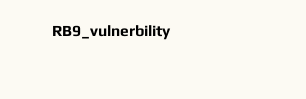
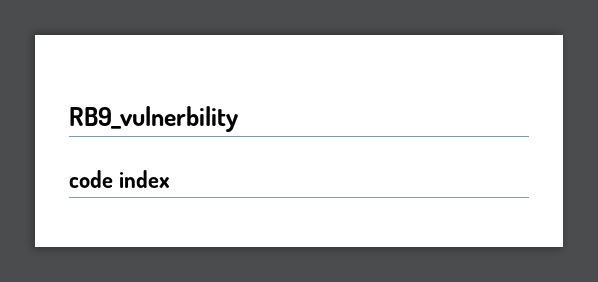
+ code index

